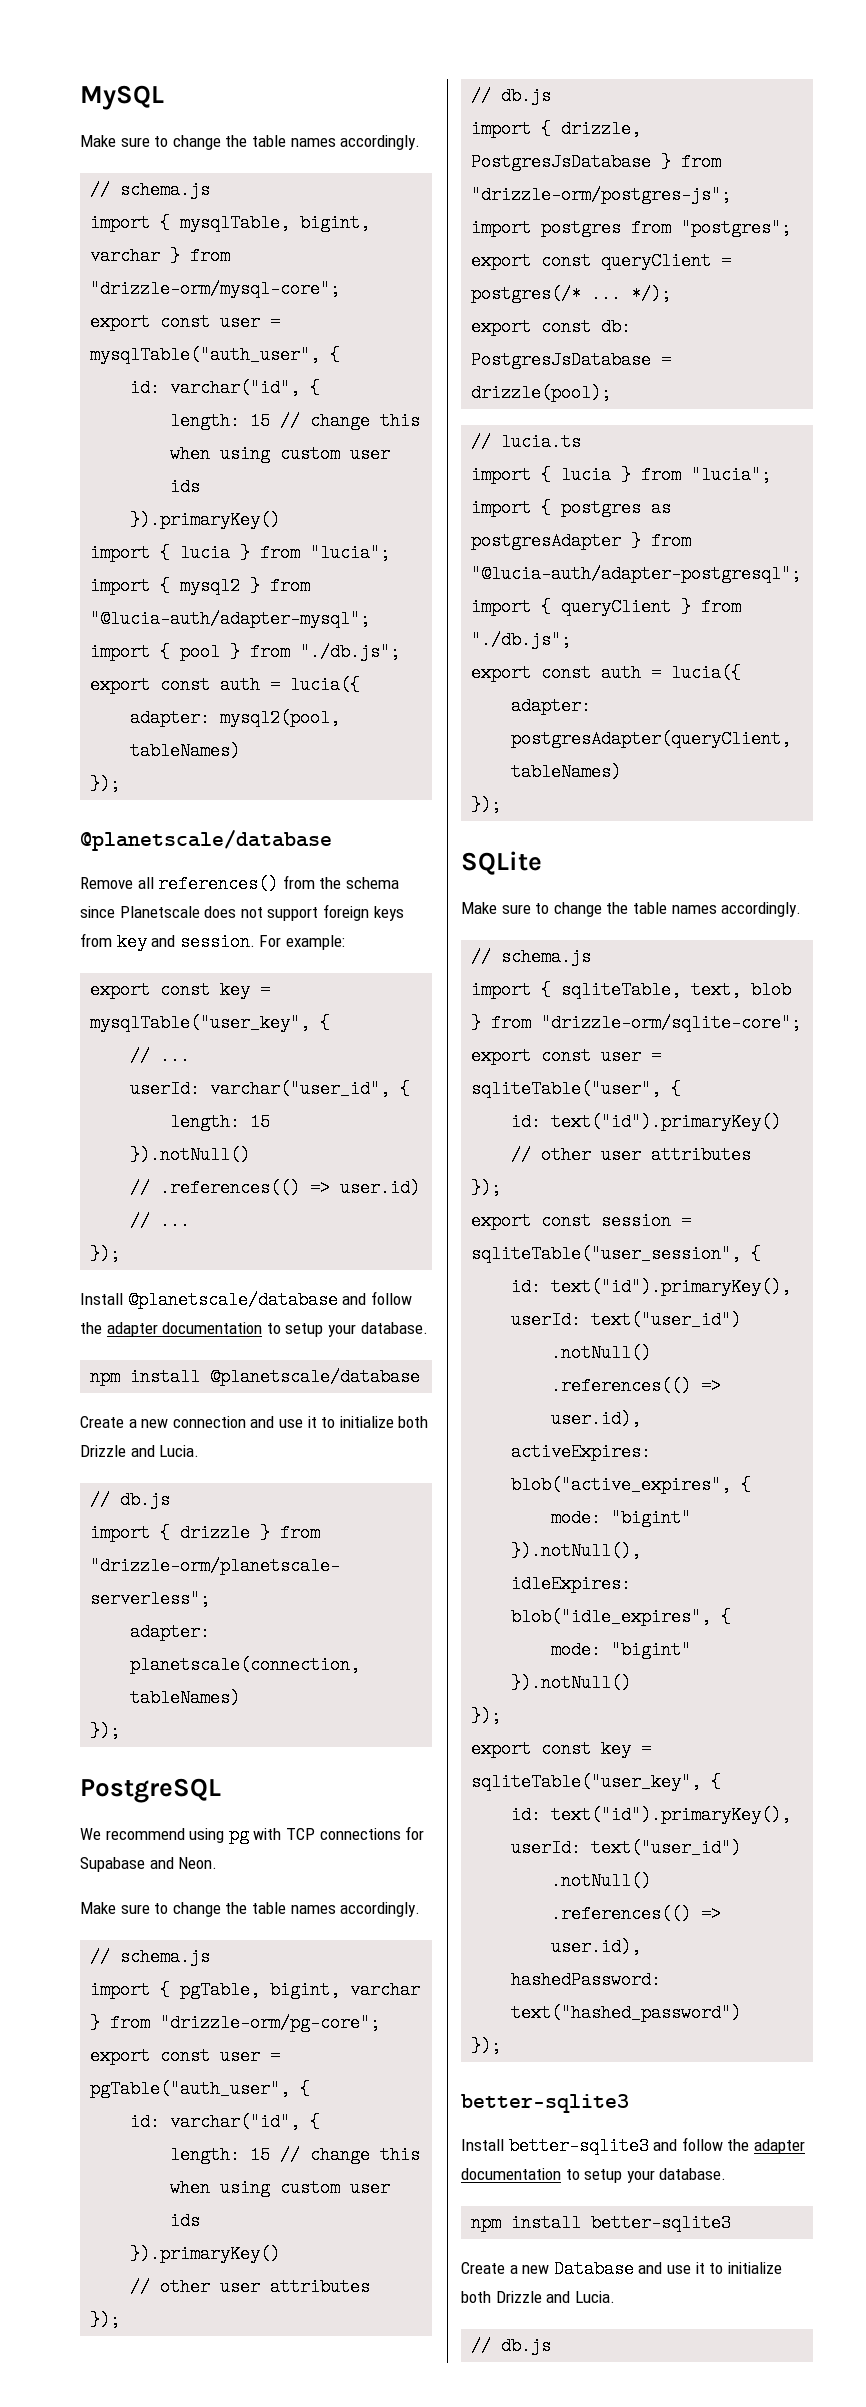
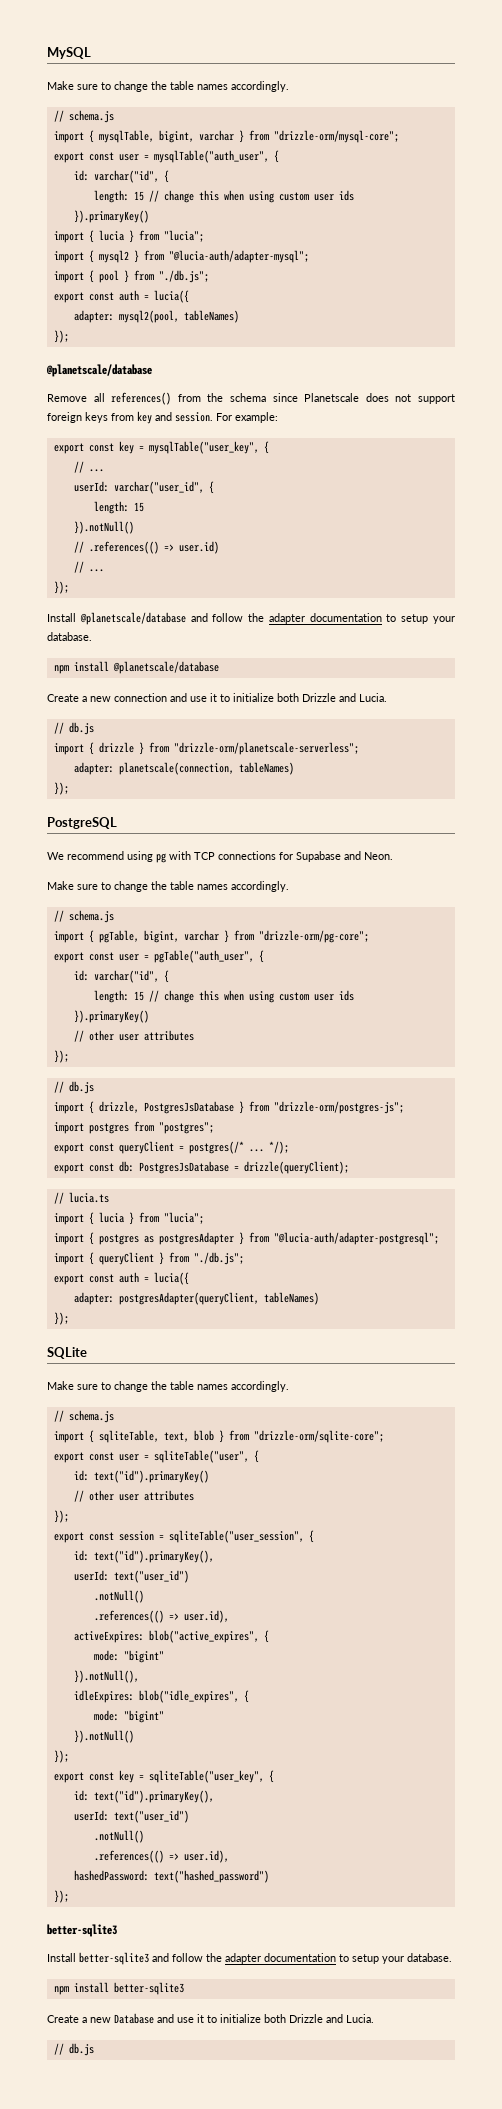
- export const db: PostgresJsDatabase = drizzle(pool);
+ export const db: PostgresJsDatabase = drizzle(queryClient);

